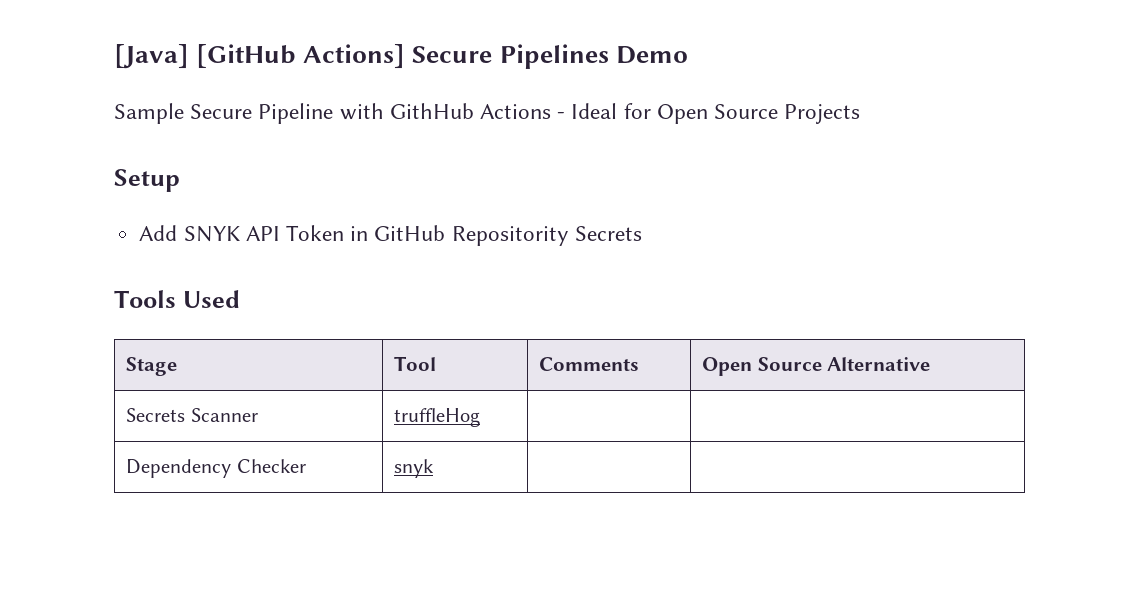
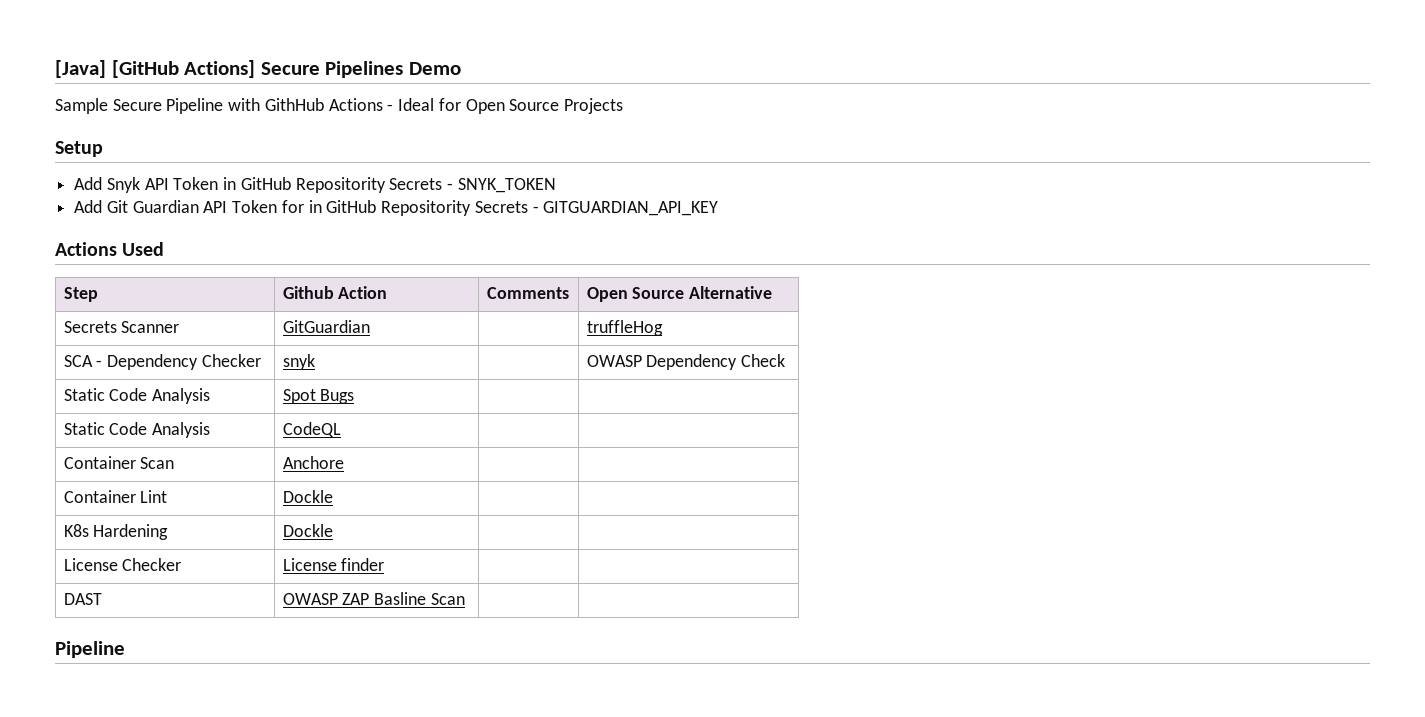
- Add SNYK API Token in GitHub Repositority Secrets
- Tools Used
- Stage | Tool | Comments | Open Source Alternative
+ Add Snyk API Token in GitHub Repositority Secrets - SNYK_TOKEN
+ Add Git Guardian API Token for in GitHub Repositority Secrets - GITGUARDIAN_API_KEY
+ Actions Used
+ Step | Github Action | Comments | Open Source Alternative
- Secrets Scanner | truffleHog | |
- Dependency Checker | snyk | |
+ Secrets Scanner | GitGuardian | | truffleHog
+ SCA - Dependency Checker | snyk | | OWASP Dependency Check
+ Static Code Analysis | Spot Bugs | |
+ Static Code Analysis | CodeQL | |
+ Container Scan | Anchore | |
+ Container Lint | Dockle | |
+ K8s Hardening | Dockle | |
+ License Checker | License finder | |
+ DAST | OWASP ZAP Basline Scan | |
+ Pipeline

